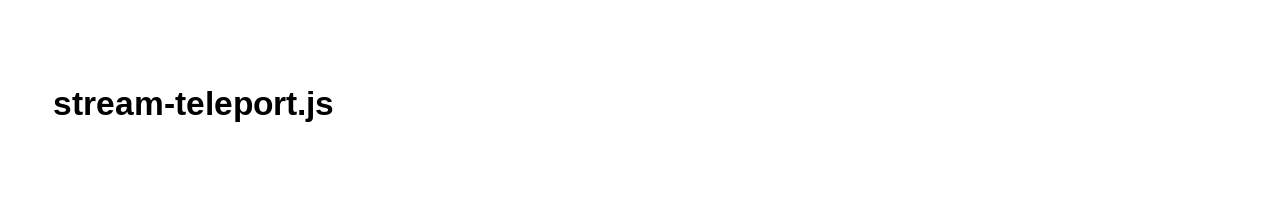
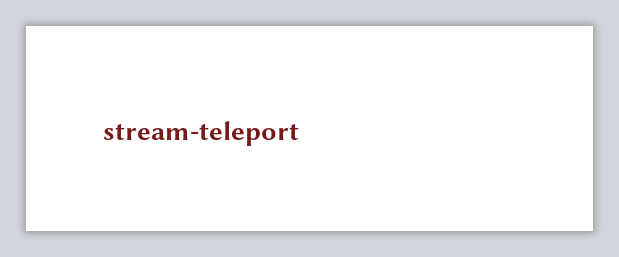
- stream-teleport.js
+ stream-teleport

